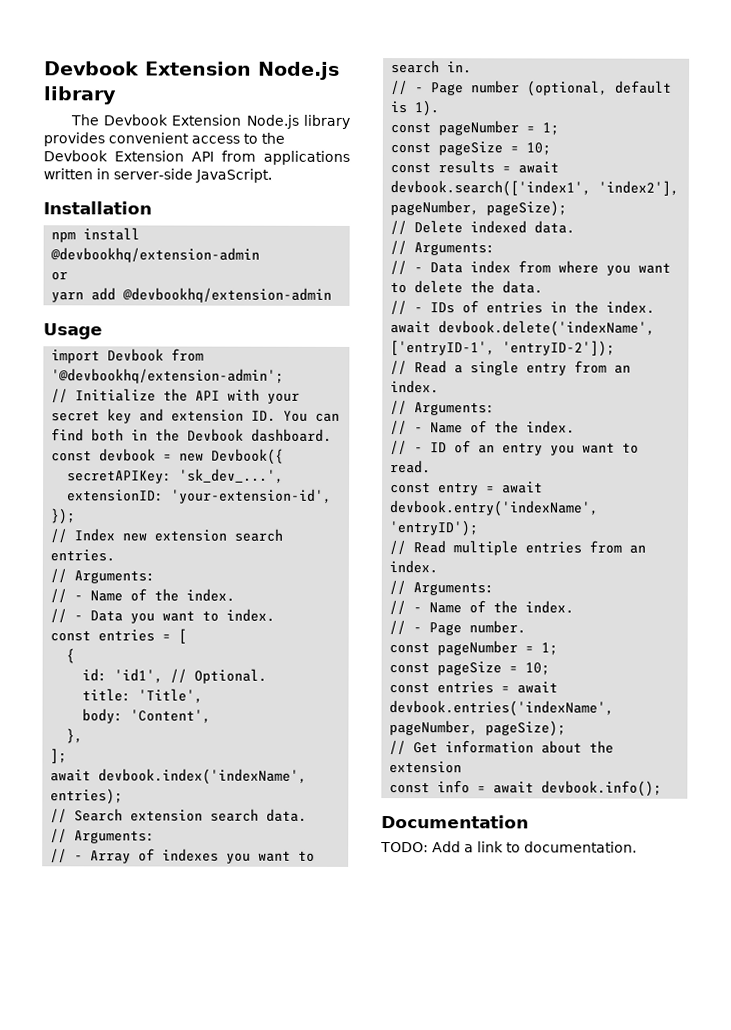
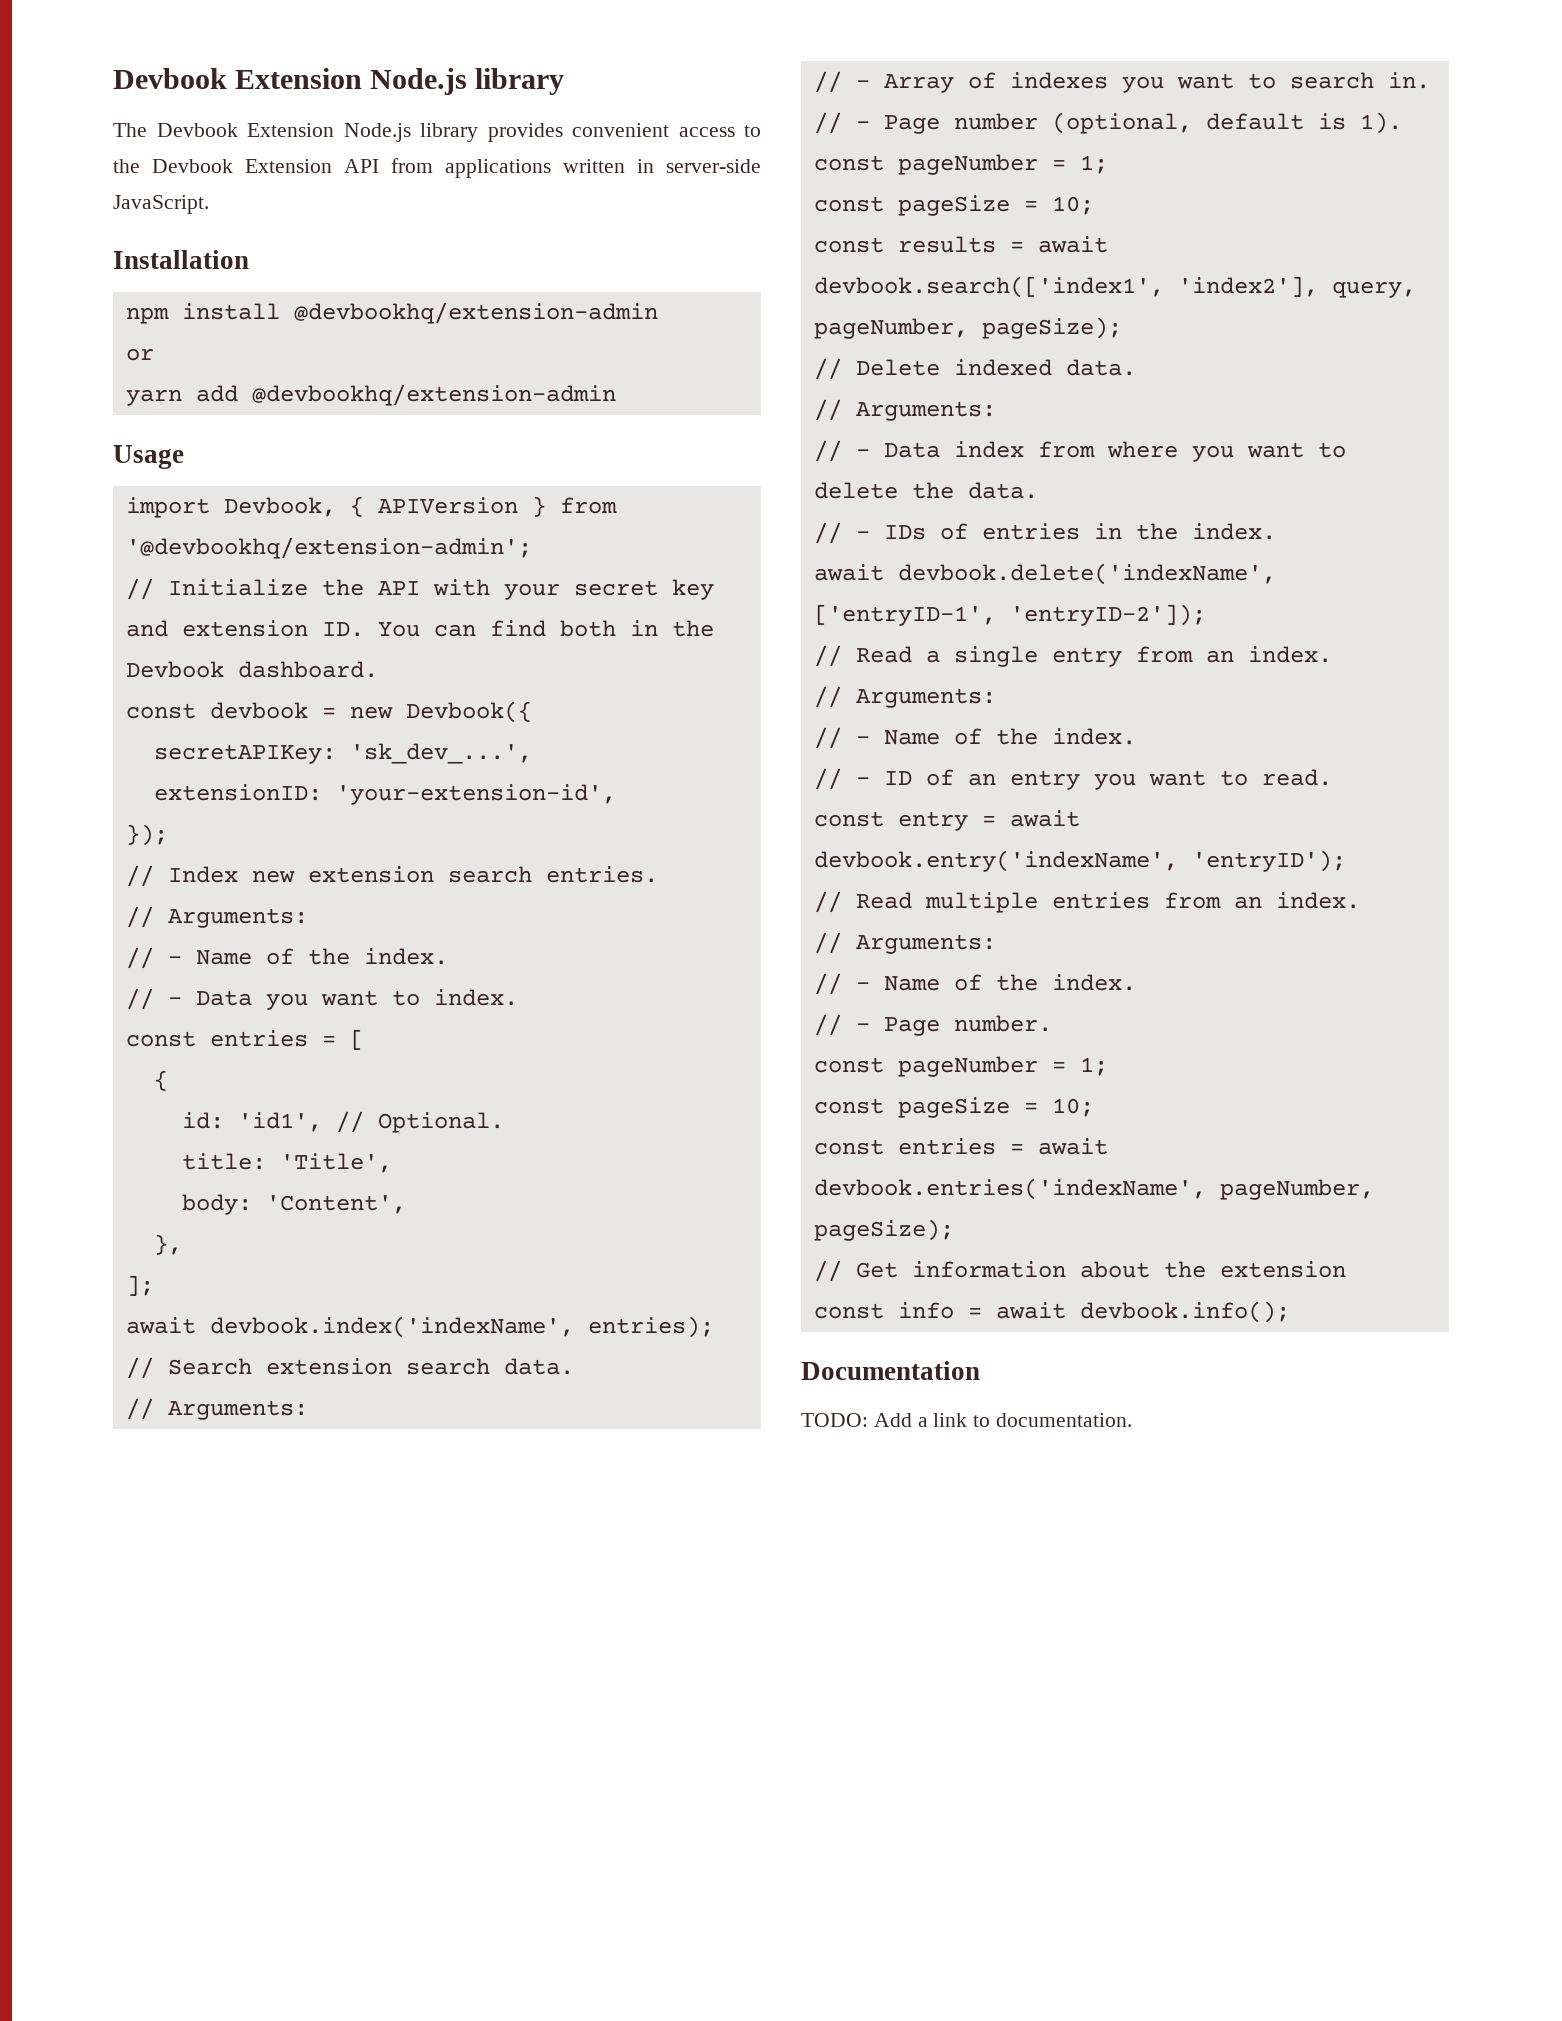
- import Devbook from '@devbookhq/extension-admin';
+ import Devbook, { APIVersion } from '@devbookhq/extension-admin';
- const results = await devbook.search(['index1', 'index2'], pageNumber, pageSize);
+ const results = await devbook.search(['index1', 'index2'], query, pageNumber, pageSize);

